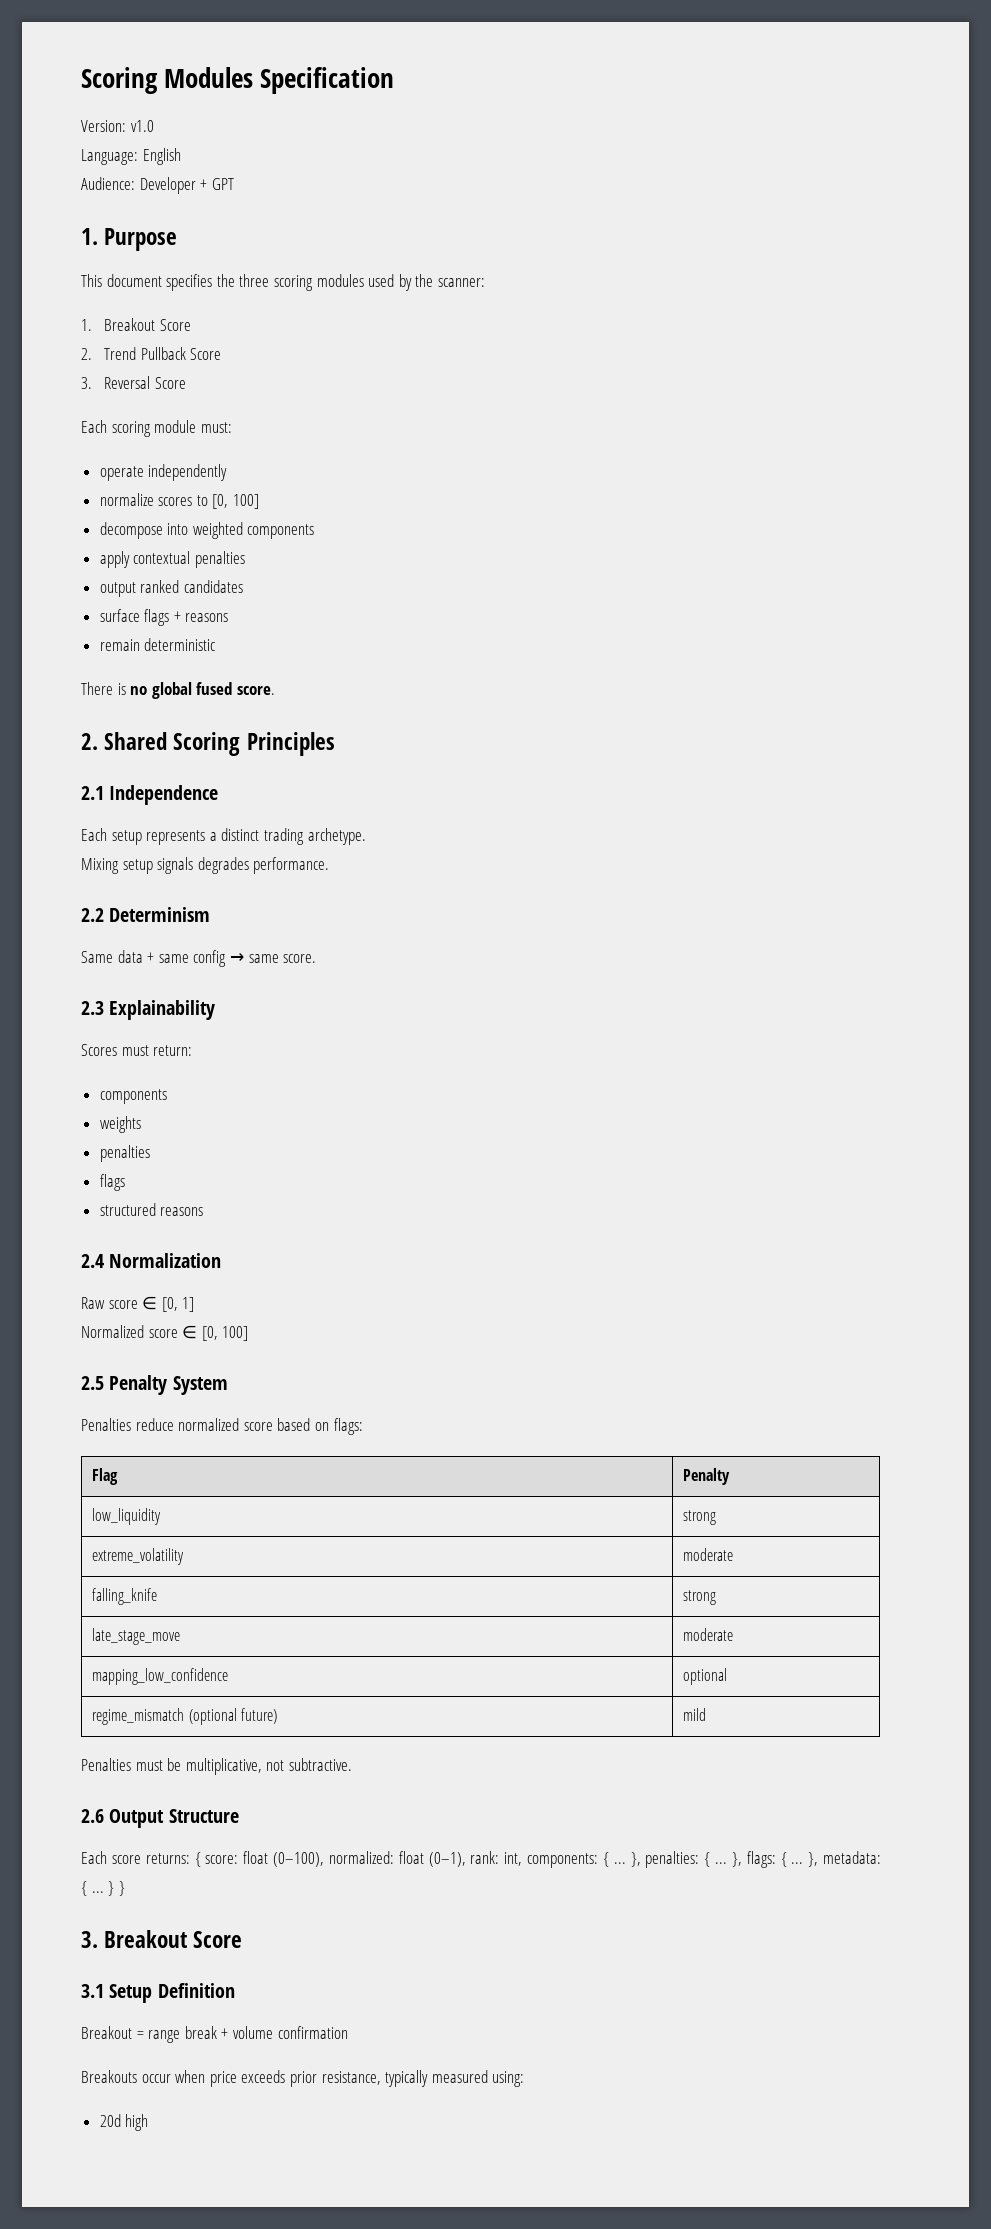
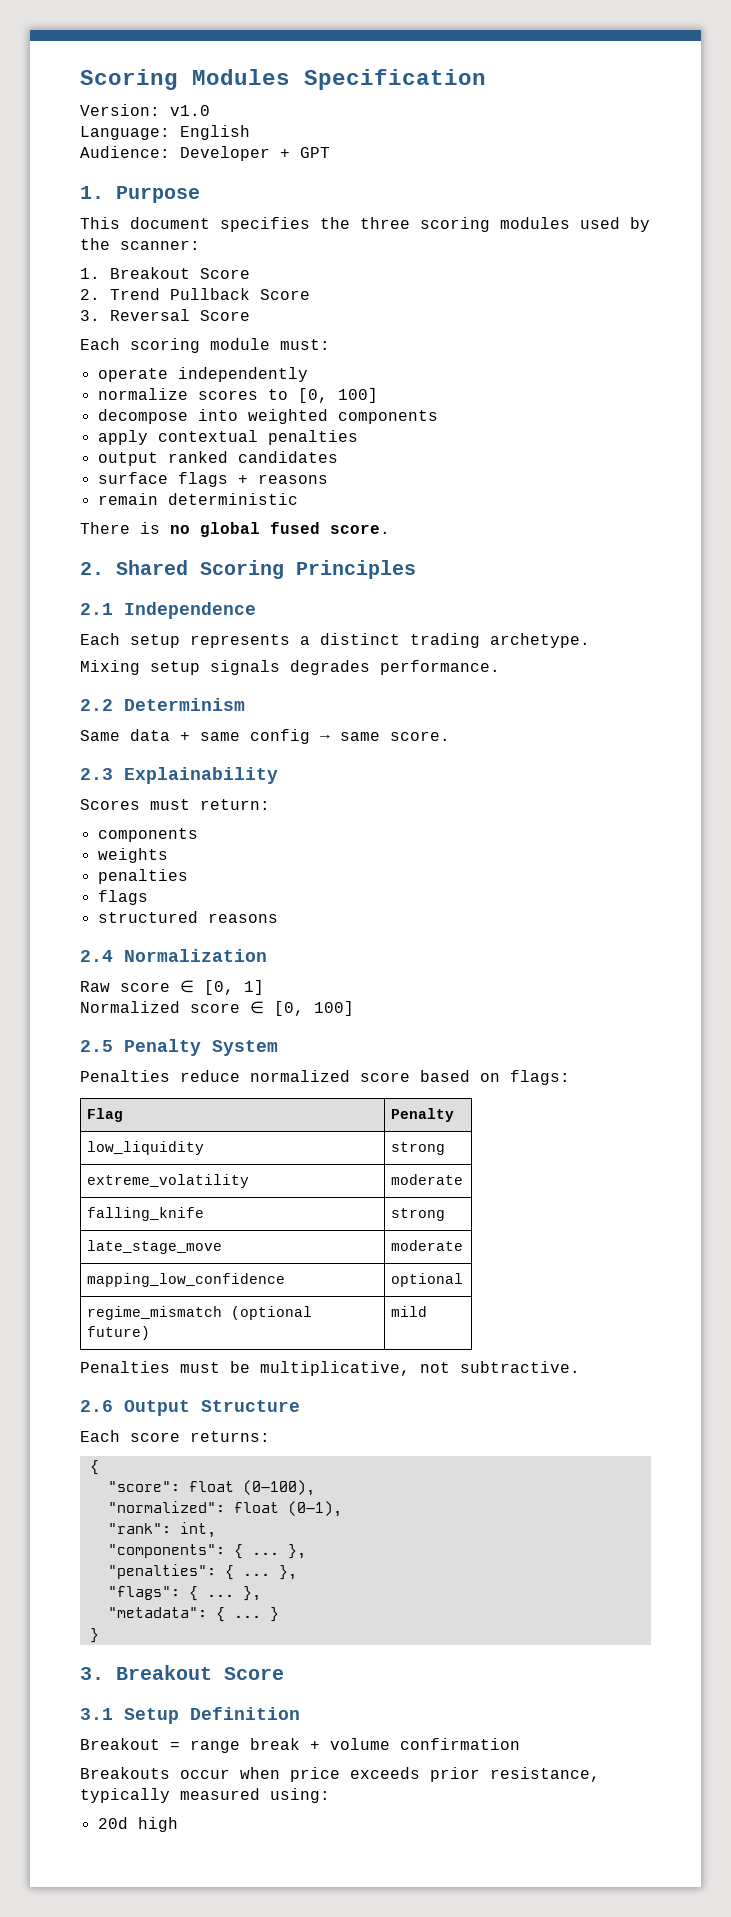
- Each score returns: { score: float (0–100), normalized: float (0–1), rank: int, components: { ... }, penalties: { ... }, flags: { ... }, metadata: { ... } }
+ Each score returns:
+ {
+ "score": float (0–100),
+ "normalized": float (0–1),
+ "rank": int,
+ "components": { ... },
+ "penalties": { ... },
+ "flags": { ... },
+ "metadata": { ... }
+ }

